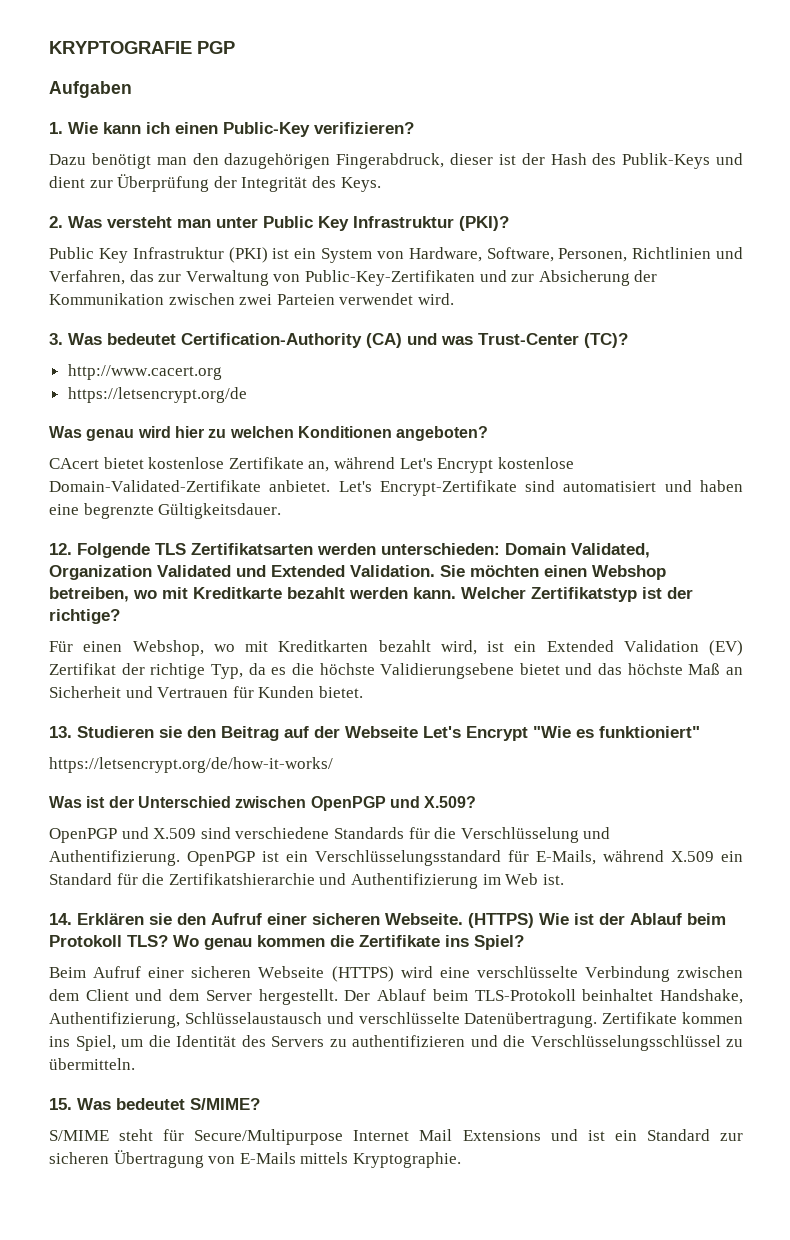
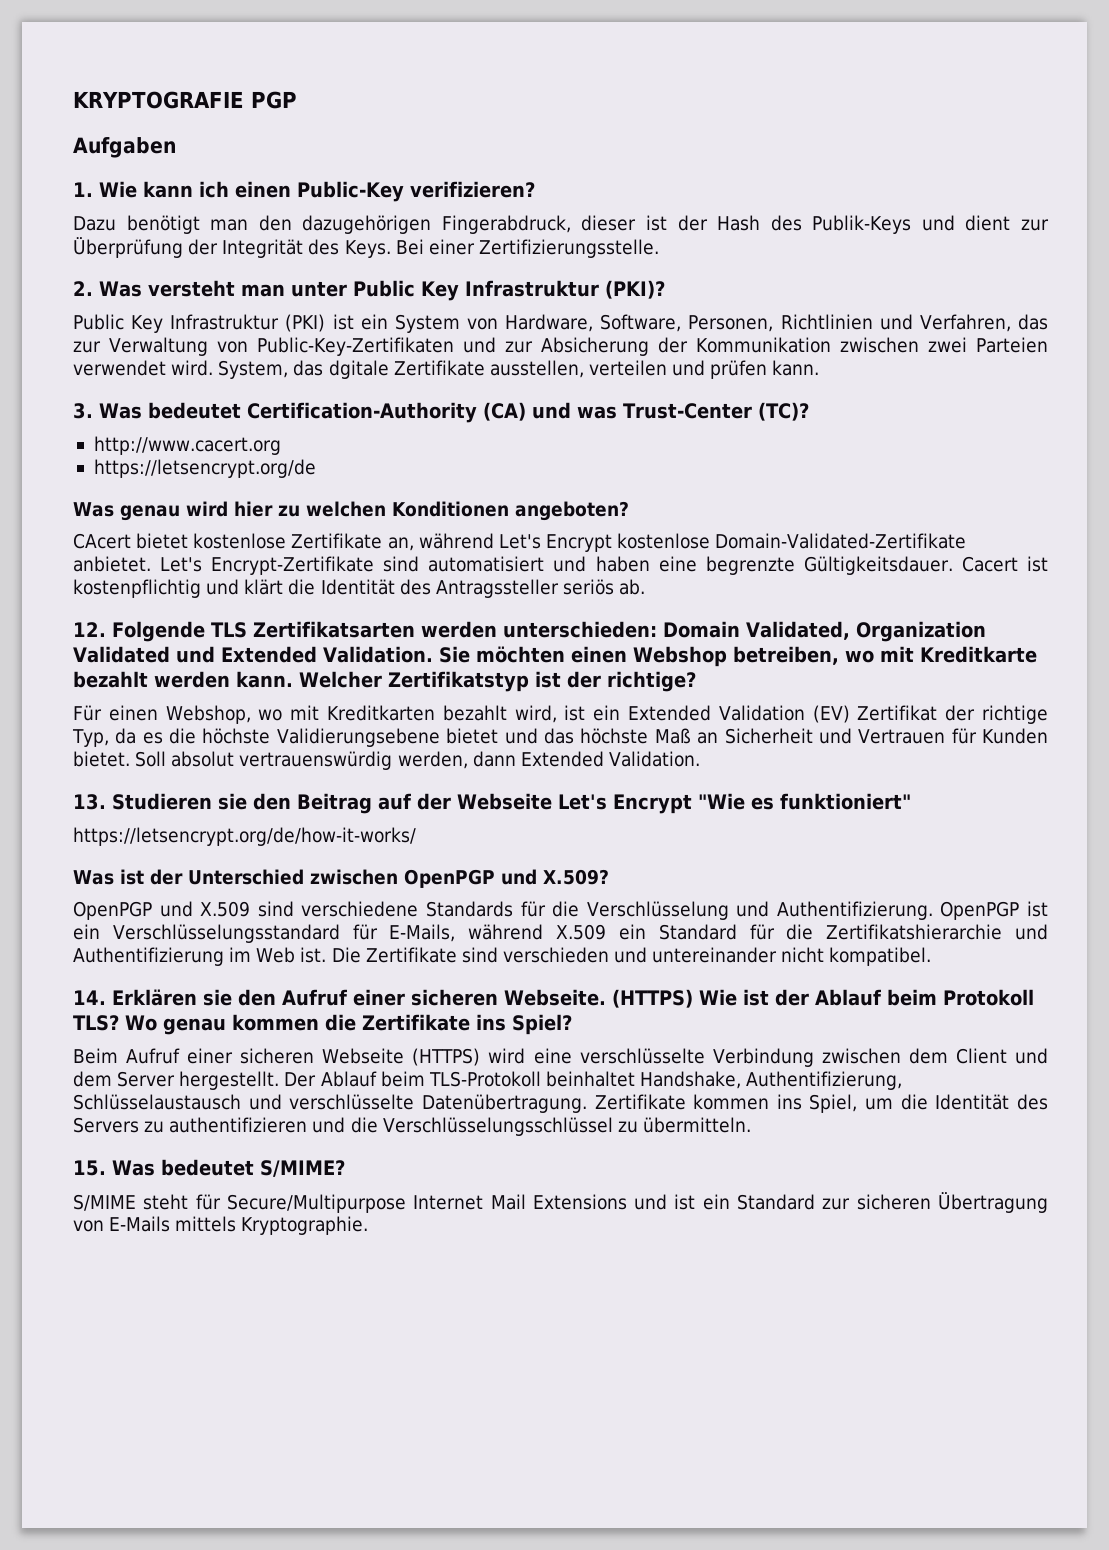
+ Bei einer Zertifizierungsstelle.
+ System, das dgitale Zertifikate ausstellen, verteilen und prüfen kann.
+ Cacert ist kostenpflichtig und klärt die Identität des Antragssteller seriös ab.
+ Soll absolut vertrauenswürdig werden, dann Extended Validation.
+ Die Zertifikate sind verschieden und untereinander nicht kompatibel.

